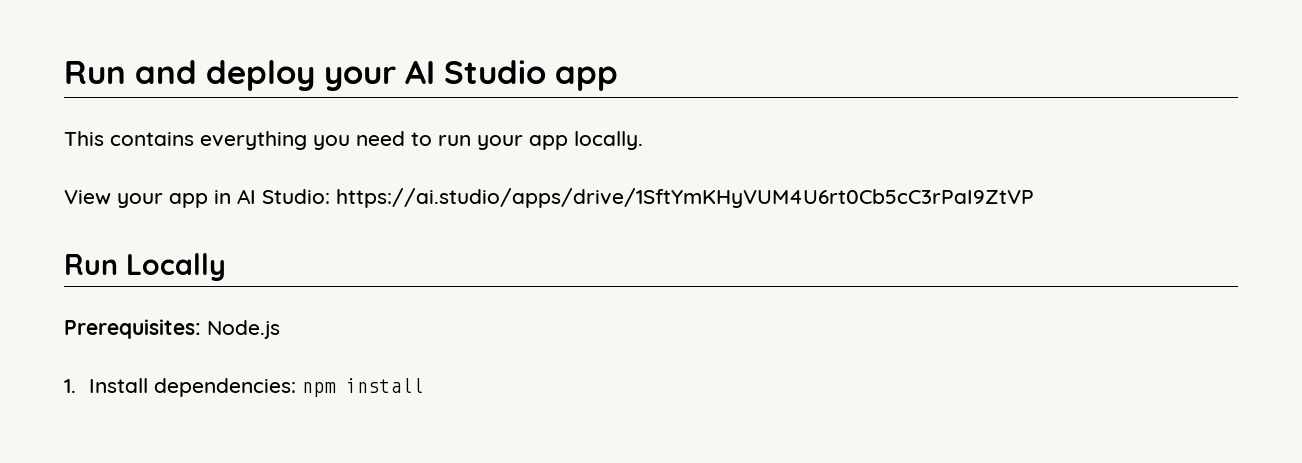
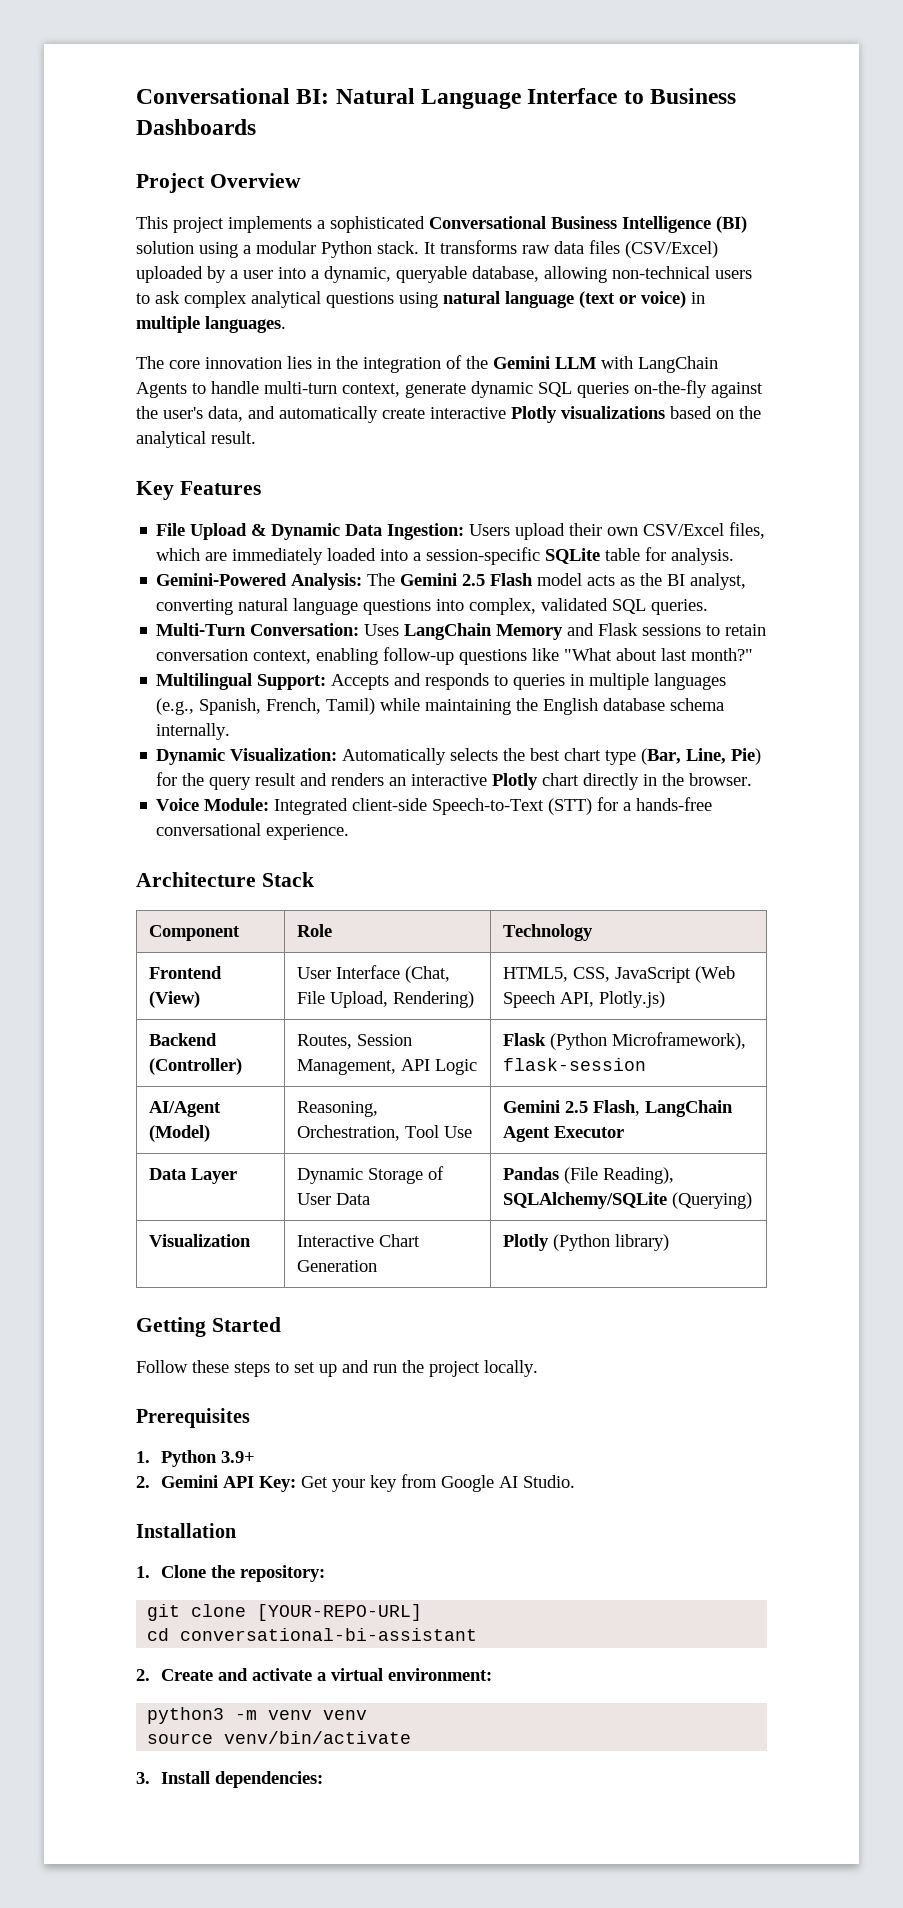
- Run and deploy your AI Studio app
- This contains everything you need to run your app locally.
- View your app in AI Studio: https://ai.studio/apps/drive/1SftYmKHyVUM4U6rt0Cb5cC3rPaI9ZtVP
- Run Locally
- Prerequisites: Node.js
- 1. Install dependencies: npm install
+ Conversational BI: Natural Language Interface to Business Dashboards
+ Project Overview
+ This project implements a sophisticated Conversational Business Intelligence (BI) solution using a modular Python stack. It transforms raw data files (CSV/Excel) uploaded by a user into a dynamic, queryable database, allowing non-technical users to ask complex analytical questions using natural language (text or voice) in multiple languages.
+ The core innovation lies in the integration of the Gemini LLM with LangChain Agents to handle multi-turn context, generate dynamic SQL queries on-the-fly against the user's data, and automatically create interactive Plotly visualizations based on the analytical result.
+ Key Features
+ File Upload & Dynamic Data Ingestion: Users upload their own CSV/Excel files, which are immediately loaded into a session-specific SQLite table for analysis.
+ Gemini-Powered Analysis: The Gemini 2.5 Flash model acts as the BI analyst, converting natural language questions into complex, validated SQL queries.
+ Multi-Turn Conversation: Uses LangChain Memory and Flask sessions to retain conversation context, enabling follow-up questions like "What about last month?"
+ Multilingual Support: Accepts and responds to queries in multiple languages (e.g., Spanish, French, Tamil) while maintaining the English database schema internally.
+ Dynamic Visualization: Automatically selects the best chart type (Bar, Line, Pie) for the query result and renders an interactive Plotly chart directly in the browser.
+ Voice Module: Integrated client-side Speech-to-Text (STT) for a hands-free conversational experience.
+ Architecture Stack
+ Component | Role | Technology
+ Frontend (View) | User Interface (Chat, File Upload, Rendering) | HTML5, CSS, JavaScript (Web Speech API, Plotly.js)
+ Backend (Controller) | Routes, Session Management, API Logic | Flask (Python Microframework), flask-session
+ AI/Agent (Model) | Reasoning, Orchestration, Tool Use | Gemini 2.5 Flash, LangChain Agent Executor
+ Data Layer | Dynamic Storage of User Data | Pandas (File Reading), SQLAlchemy/SQLite (Querying)
+ Visualization | Interactive Chart Generation | Plotly (Python library)
+ Getting Started
+ Follow these steps to set up and run the project locally.
+ Prerequisites
+ 1. Python 3.9+
+ 2. Gemini API Key: Get your key from Google AI Studio.
+ Installation
+ 1. Clone the repository:
+ git clone [YOUR-REPO-URL]
+ cd conversational-bi-assistant
+ 2. Create and activate a virtual environment:
+ python3 -m venv venv
+ source venv/bin/activate
+ 3. Install dependencies:

